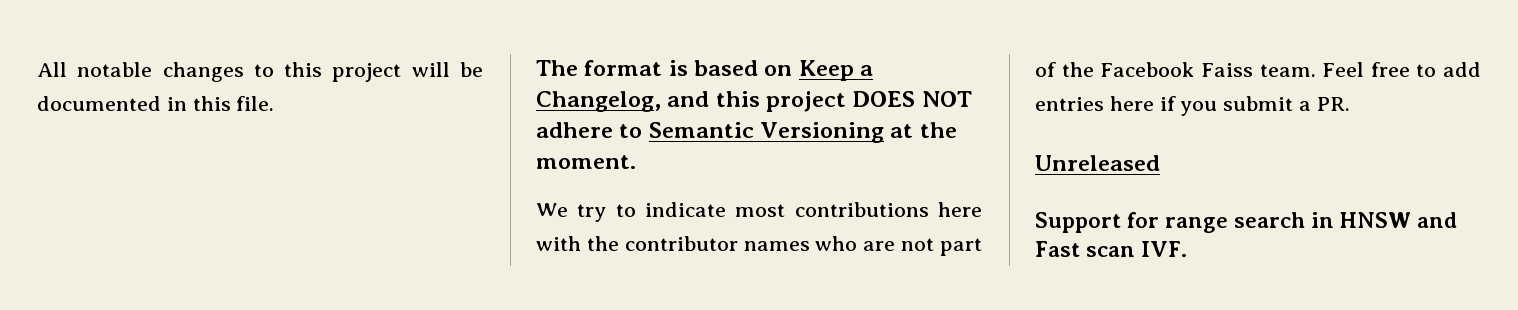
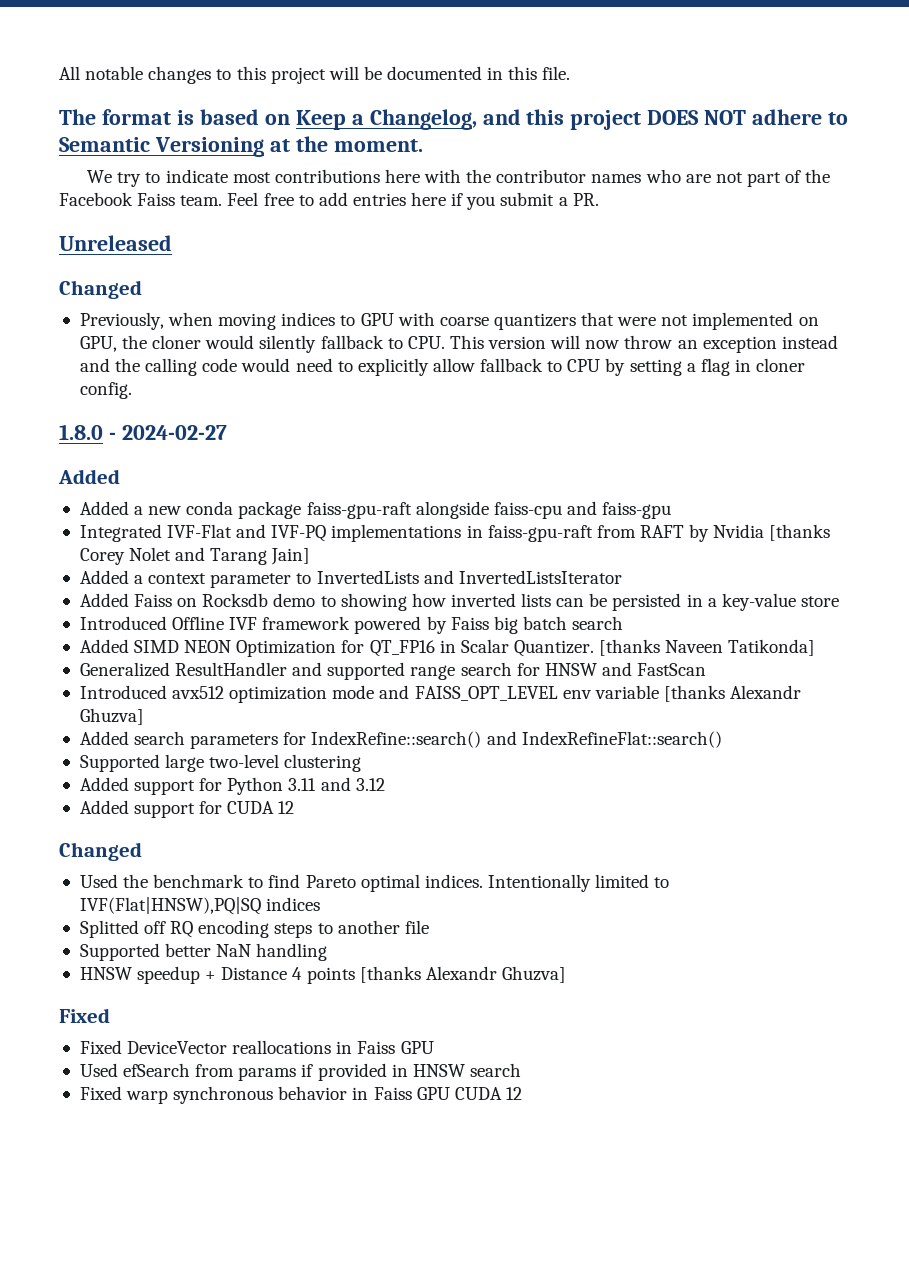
  Unreleased
- Support for range search in HNSW and Fast scan IVF.
+ Changed
+ Previously, when moving indices to GPU with coarse quantizers that were not implemented on GPU, the cloner would silently fallback to CPU. This version will now throw an exception instead and the calling code would need to explicitly allow fallback to CPU by setting a flag in cloner config.
+ 1.8.0 - 2024-02-27
+ Added
+ Added a new conda package faiss-gpu-raft alongside faiss-cpu and faiss-gpu
+ Integrated IVF-Flat and IVF-PQ implementations in faiss-gpu-raft from RAFT by Nvidia [thanks Corey Nolet and Tarang Jain]
+ Added a context parameter to InvertedLists and InvertedListsIterator
+ Added Faiss on Rocksdb demo to showing how inverted lists can be persisted in a key-value store
+ Introduced Offline IVF framework powered by Faiss big batch search
+ Added SIMD NEON Optimization for QT_FP16 in Scalar Quantizer. [thanks Naveen Tatikonda]
+ Generalized ResultHandler and supported range search for HNSW and FastScan
+ Introduced avx512 optimization mode and FAISS_OPT_LEVEL env variable [thanks Alexandr Ghuzva]
+ Added search parameters for IndexRefine::search() and IndexRefineFlat::search()
+ Supported large two-level clustering
+ Added support for Python 3.11 and 3.12
+ Added support for CUDA 12
+ Changed
+ Used the benchmark to find Pareto optimal indices. Intentionally limited to IVF(Flat|HNSW),PQ|SQ indices
+ Splitted off RQ encoding steps to another file
+ Supported better NaN handling
+ HNSW speedup + Distance 4 points [thanks Alexandr Ghuzva]
+ Fixed
+ Fixed DeviceVector reallocations in Faiss GPU
+ Used efSearch from params if provided in HNSW search
+ Fixed warp synchronous behavior in Faiss GPU CUDA 12

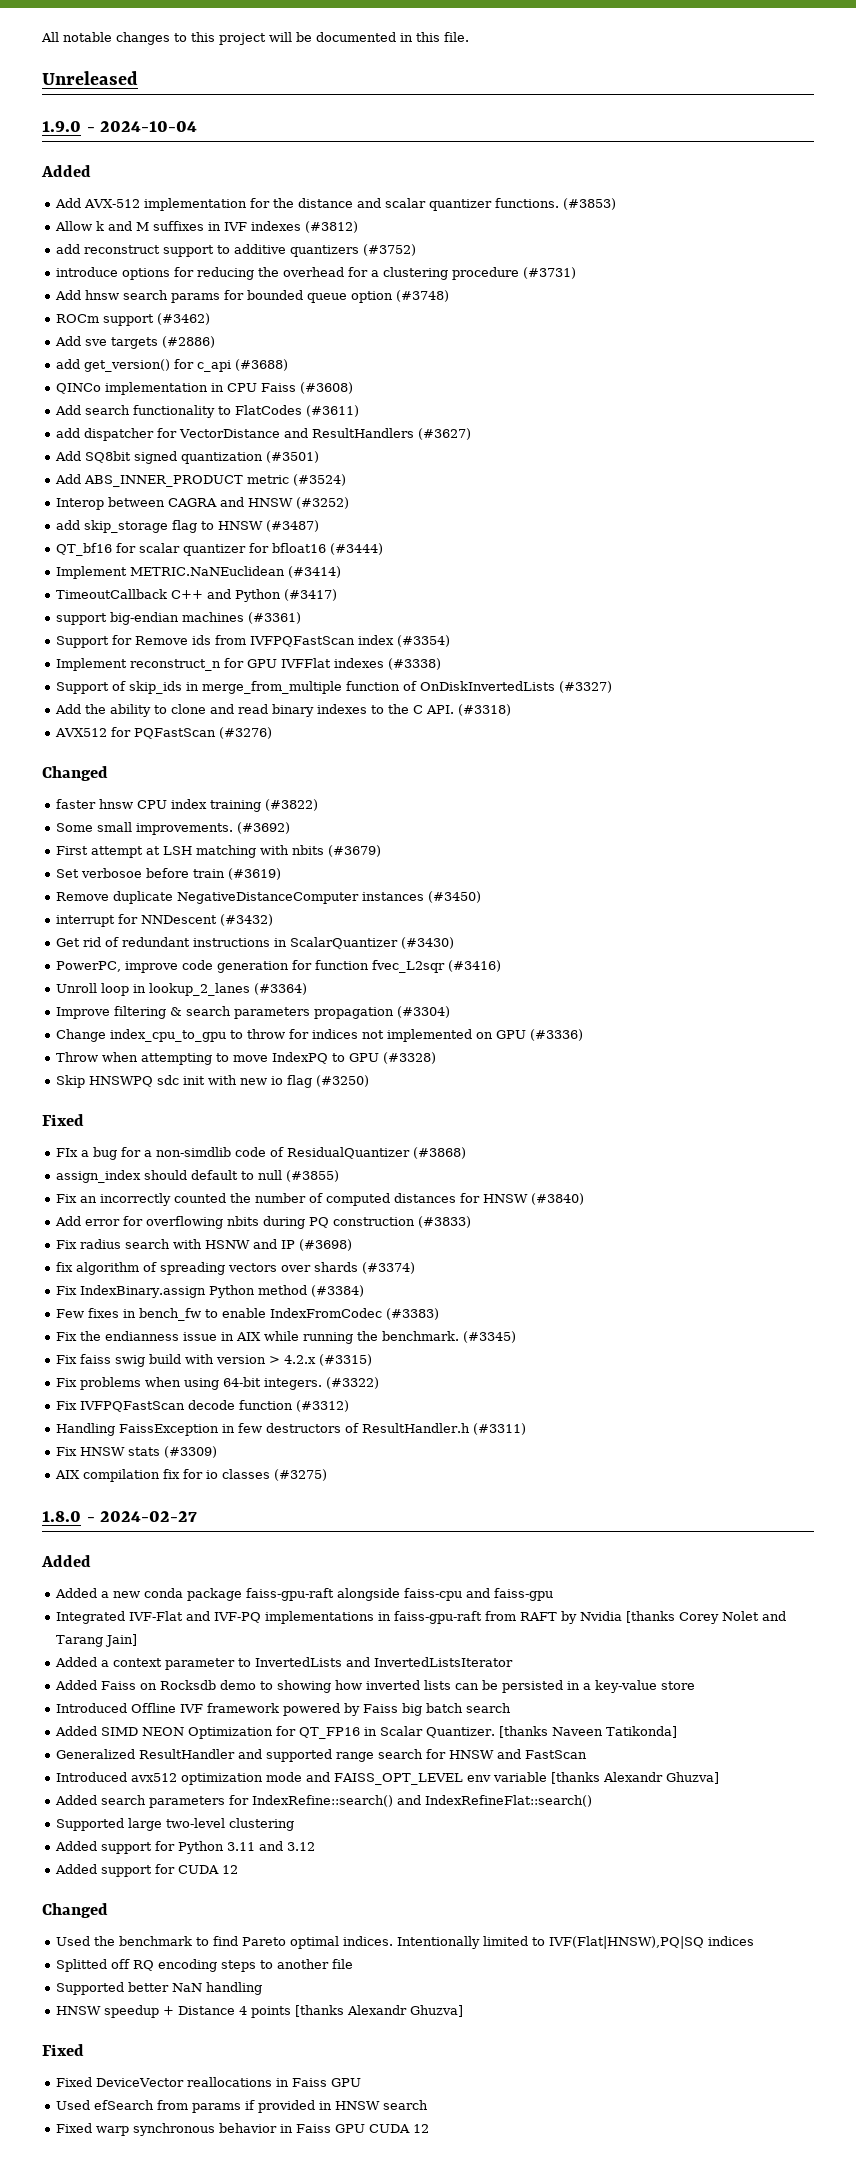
- The format is based on Keep a Changelog, and this project DOES NOT adhere to Semantic Versioning at the moment.
- We try to indicate most contributions here with the contributor names who are not part of the Facebook Faiss team. Feel free to add entries here if you submit a PR.
  Unreleased
+ 1.9.0 - 2024-10-04
+ Added
+ Add AVX-512 implementation for the distance and scalar quantizer functions. (#3853)
+ Allow k and M suffixes in IVF indexes (#3812)
+ add reconstruct support to additive quantizers (#3752)
+ introduce options for reducing the overhead for a clustering procedure (#3731)
+ Add hnsw search params for bounded queue option (#3748)
+ ROCm support (#3462)
+ Add sve targets (#2886)
+ add get_version() for c_api (#3688)
+ QINCo implementation in CPU Faiss (#3608)
+ Add search functionality to FlatCodes (#3611)
+ add dispatcher for VectorDistance and ResultHandlers (#3627)
+ Add SQ8bit signed quantization (#3501)
+ Add ABS_INNER_PRODUCT metric (#3524)
+ Interop between CAGRA and HNSW (#3252)
+ add skip_storage flag to HNSW (#3487)
+ QT_bf16 for scalar quantizer for bfloat16 (#3444)
+ Implement METRIC.NaNEuclidean (#3414)
+ TimeoutCallback C++ and Python (#3417)
+ support big-endian machines (#3361)
+ Support for Remove ids from IVFPQFastScan index (#3354)
+ Implement reconstruct_n for GPU IVFFlat indexes (#3338)
+ Support of skip_ids in merge_from_multiple function of OnDiskInvertedLists (#3327)
+ Add the ability to clone and read binary indexes to the C API. (#3318)
+ AVX512 for PQFastScan (#3276)
  Changed
- Previously, when moving indices to GPU with coarse quantizers that were not implemented on GPU, the cloner would silently fallback to CPU. This version will now throw an exception instead and the calling code would need to explicitly allow fallback to CPU by setting a flag in cloner config.
+ faster hnsw CPU index training (#3822)
+ Some small improvements. (#3692)
+ First attempt at LSH matching with nbits (#3679)
+ Set verbosoe before train (#3619)
+ Remove duplicate NegativeDistanceComputer instances (#3450)
+ interrupt for NNDescent (#3432)
+ Get rid of redundant instructions in ScalarQuantizer (#3430)
+ PowerPC, improve code generation for function fvec_L2sqr (#3416)
+ Unroll loop in lookup_2_lanes (#3364)
+ Improve filtering & search parameters propagation (#3304)
+ Change index_cpu_to_gpu to throw for indices not implemented on GPU (#3336)
+ Throw when attempting to move IndexPQ to GPU (#3328)
+ Skip HNSWPQ sdc init with new io flag (#3250)
+ Fixed
+ FIx a bug for a non-simdlib code of ResidualQuantizer (#3868)
+ assign_index should default to null (#3855)
+ Fix an incorrectly counted the number of computed distances for HNSW (#3840)
+ Add error for overflowing nbits during PQ construction (#3833)
+ Fix radius search with HSNW and IP (#3698)
+ fix algorithm of spreading vectors over shards (#3374)
+ Fix IndexBinary.assign Python method (#3384)
+ Few fixes in bench_fw to enable IndexFromCodec (#3383)
+ Fix the endianness issue in AIX while running the benchmark. (#3345)
+ Fix faiss swig build with version > 4.2.x (#3315)
+ Fix problems when using 64-bit integers. (#3322)
+ Fix IVFPQFastScan decode function (#3312)
+ Handling FaissException in few destructors of ResultHandler.h (#3311)
+ Fix HNSW stats (#3309)
+ AIX compilation fix for io classes (#3275)

